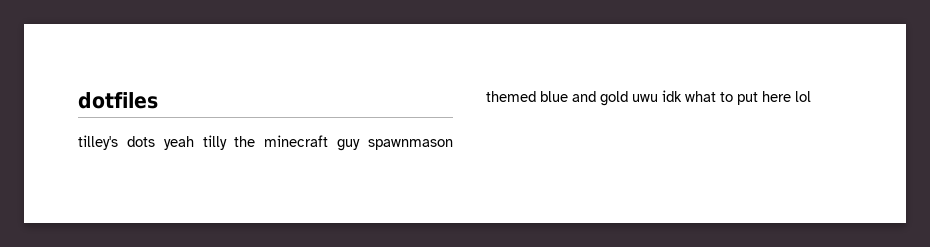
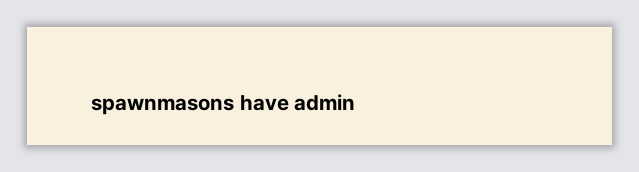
- dotfiles
- tilley's dots yeah tilly the minecraft guy spawnmason themed blue and gold uwu idk what to put here lol
+ spawnmasons have admin

